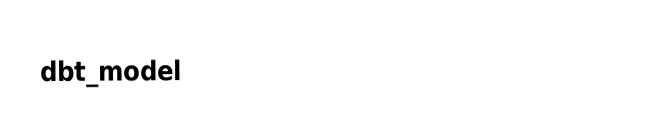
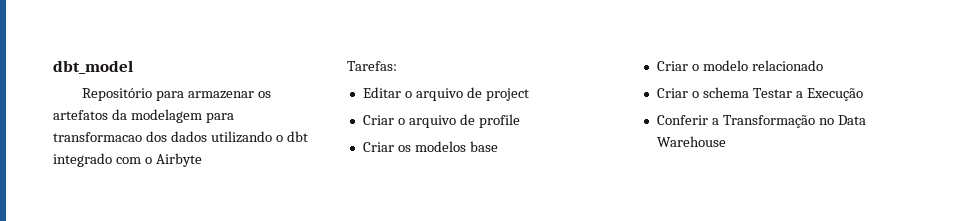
+ Repositório para armazenar os artefatos da modelagem para transformacao dos dados utilizando o dbt integrado com o Airbyte
+ Tarefas:
+ Editar o arquivo de project
+ Criar o arquivo de profile
+ Criar os modelos base
+ Criar o modelo relacionado
+ Criar o schema Testar a Execução
+ Conferir a Transformação no Data Warehouse

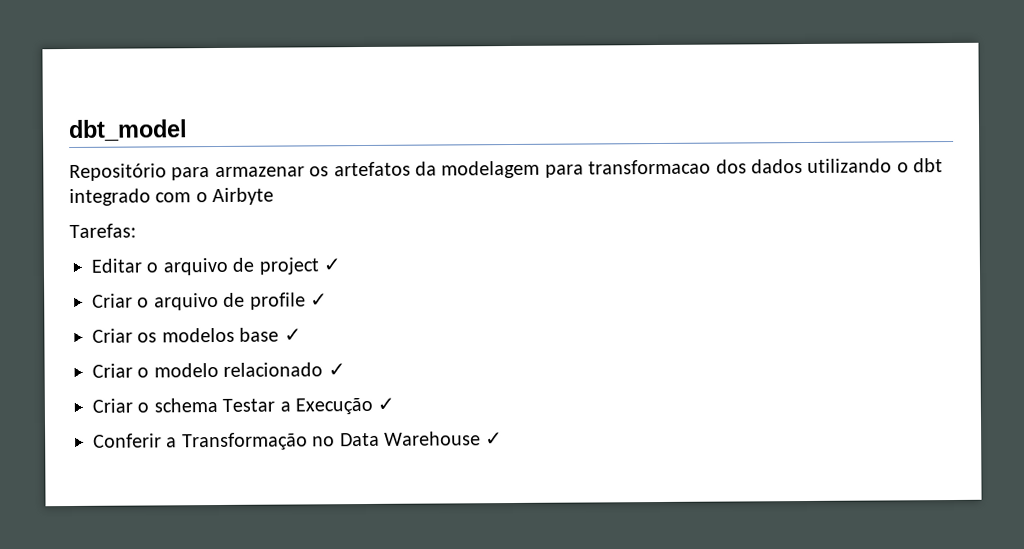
- Editar o arquivo de project
+ Editar o arquivo de project ✓
- Criar o arquivo de profile
+ Criar o arquivo de profile ✓
- Criar os modelos base
+ Criar os modelos base ✓
- Criar o modelo relacionado
+ Criar o modelo relacionado ✓
- Criar o schema Testar a Execução
+ Criar o schema Testar a Execução ✓
- Conferir a Transformação no Data Warehouse
+ Conferir a Transformação no Data Warehouse ✓

